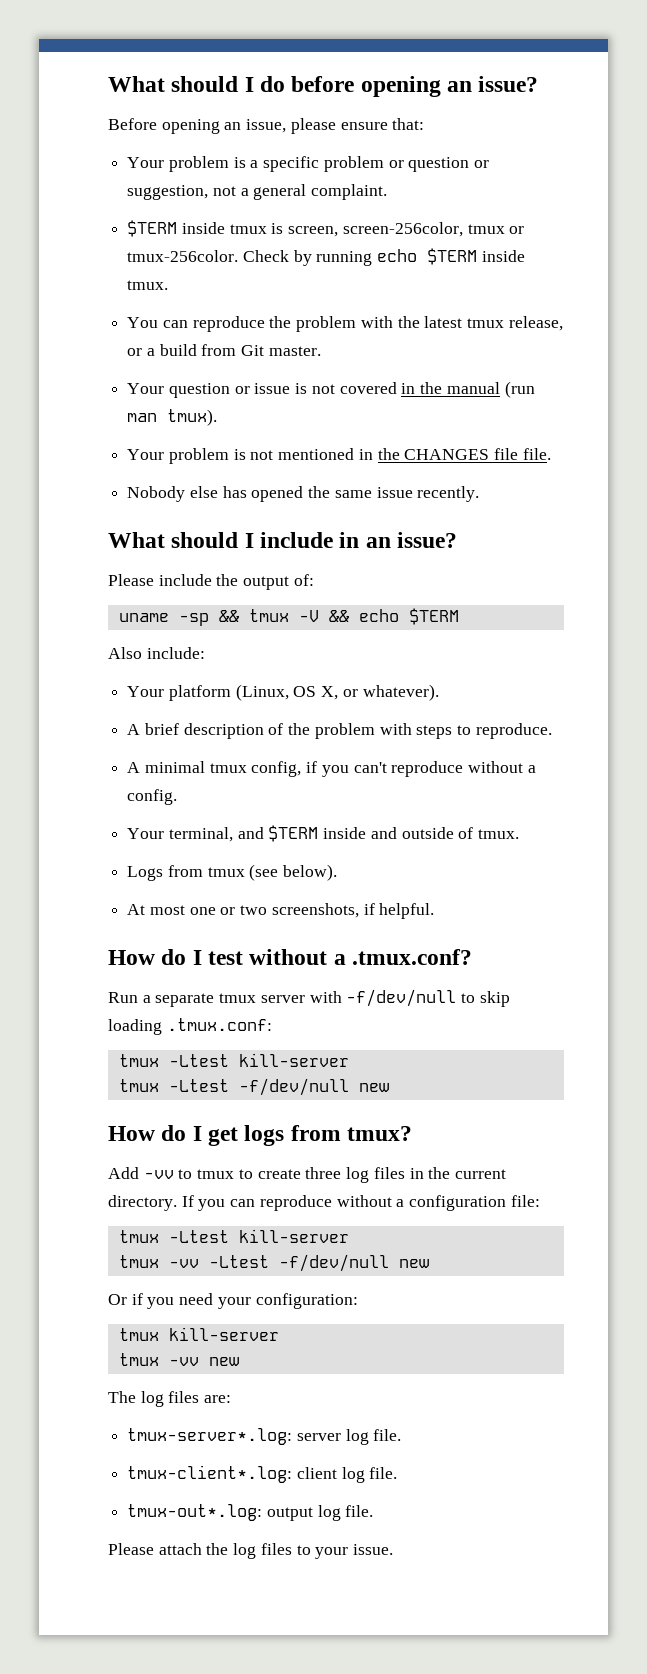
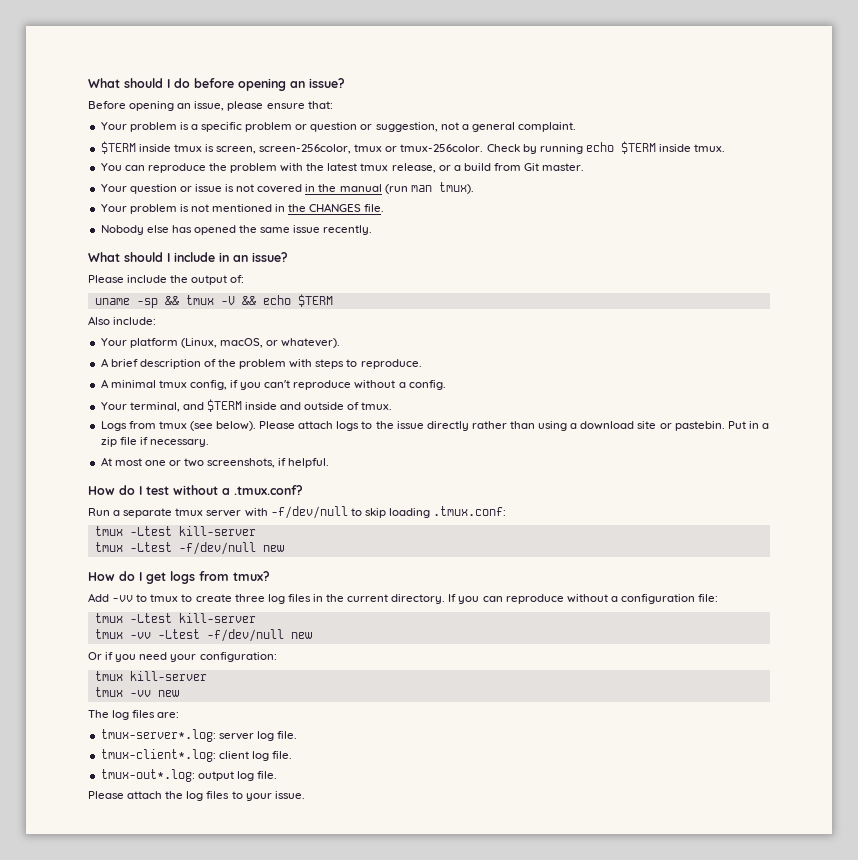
- Your problem is not mentioned in the CHANGES file file.
+ Your problem is not mentioned in the CHANGES file.
- Your platform (Linux, OS X, or whatever).
+ Your platform (Linux, macOS, or whatever).
+ Please attach logs to the issue directly rather than using a download site or pastebin. Put in a zip file if necessary.

